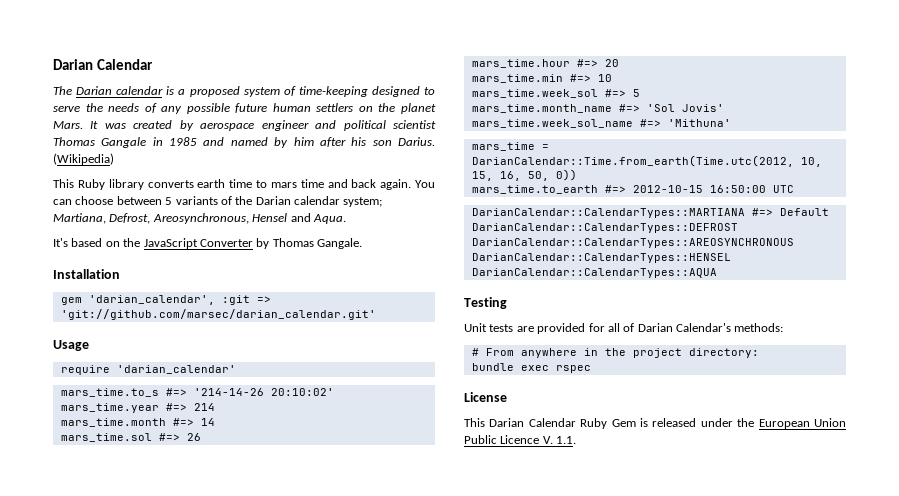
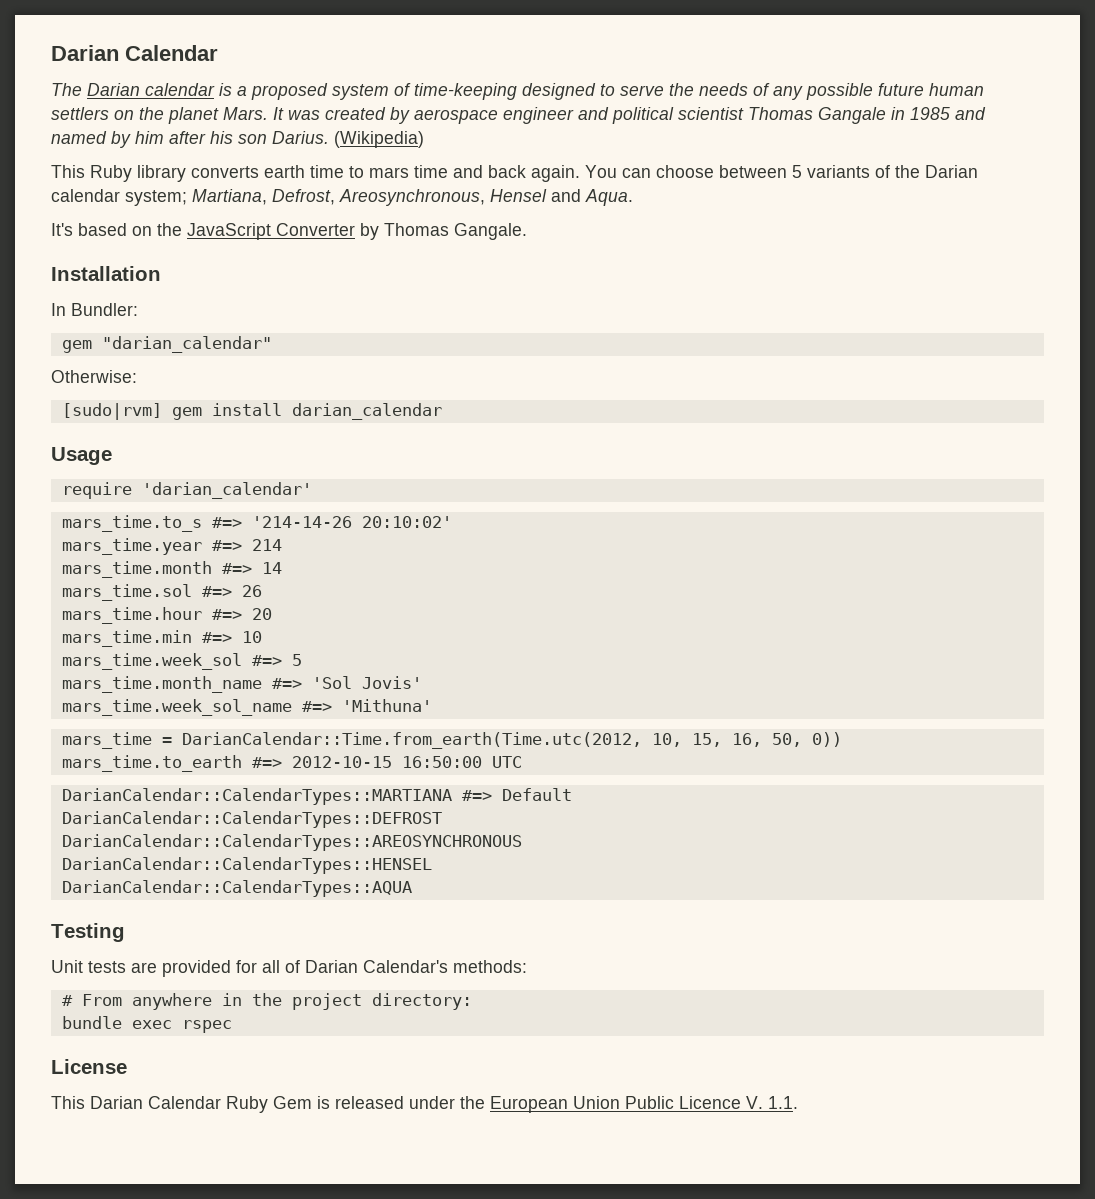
- gem 'darian_calendar', :git => 'git://github.com/marsec/darian_calendar.git'
+ In Bundler:
+ gem "darian_calendar"
+ Otherwise:
+ [sudo|rvm] gem install darian_calendar

